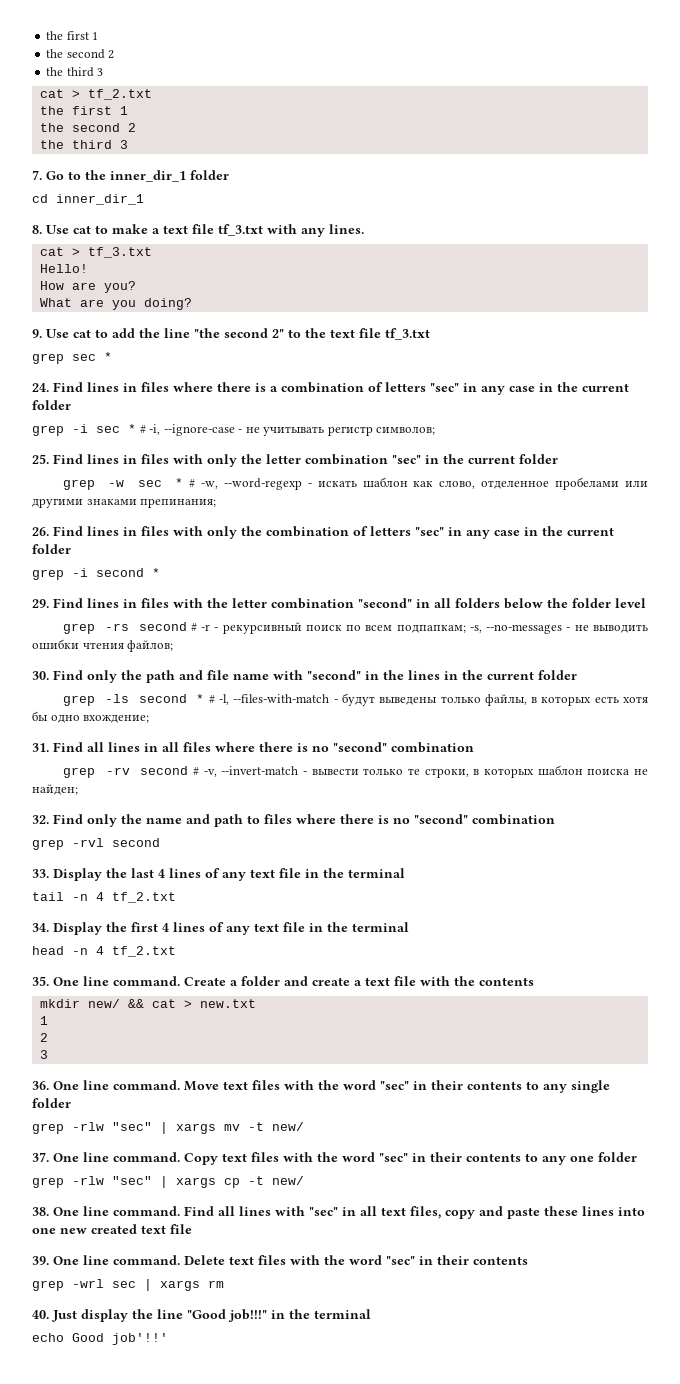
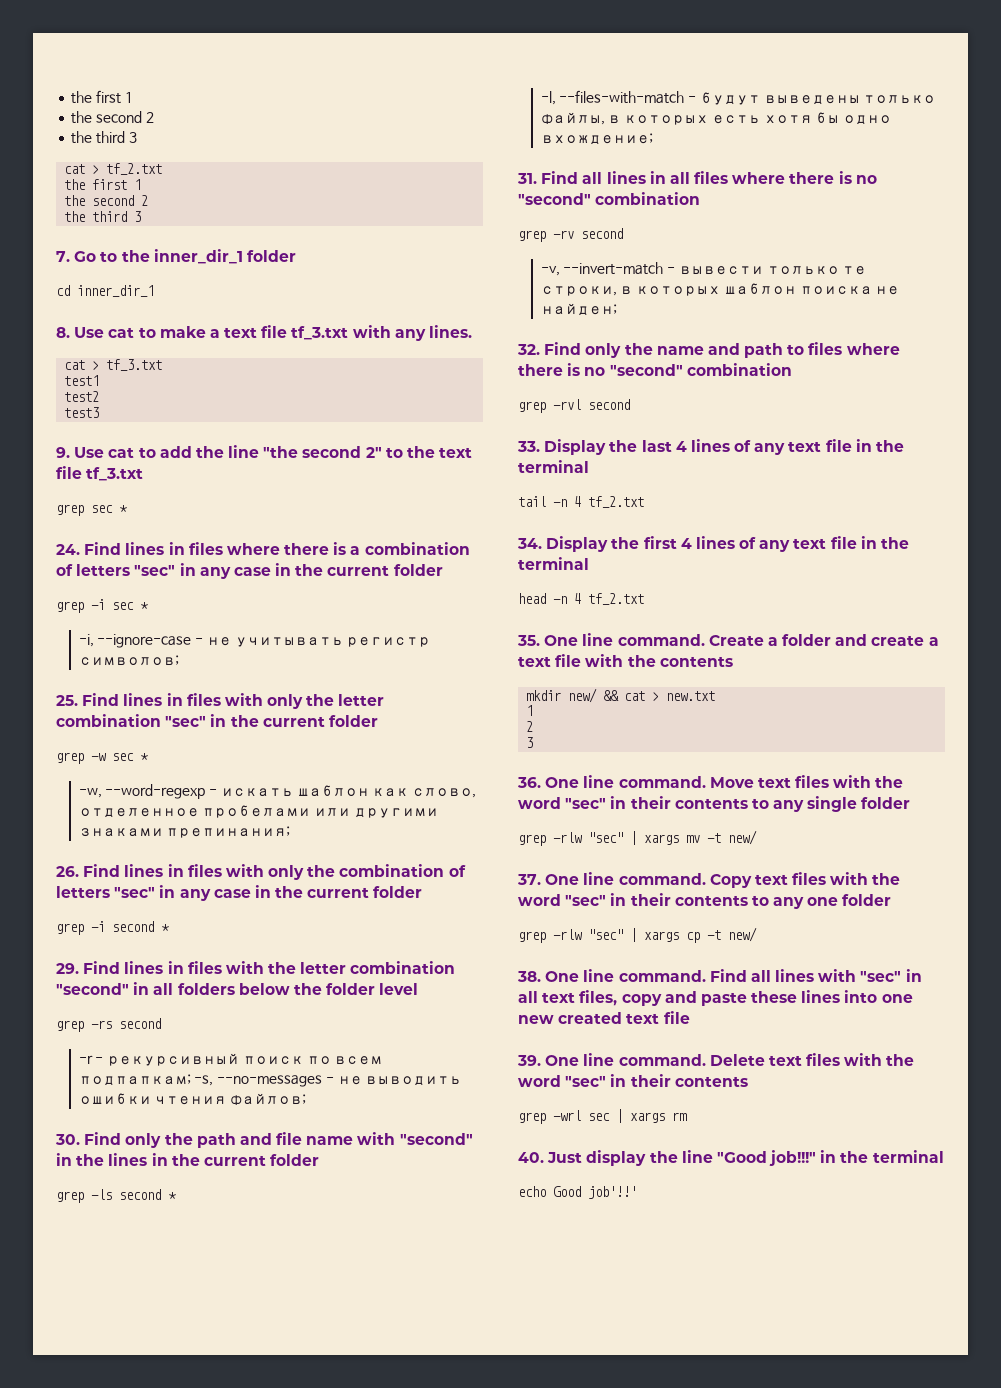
- Hello!
- How are you?
- What are you doing?
+ test1
+ test2
+ test3
- grep -i sec * # -i, --ignore-case - не учитывать регистр символов;
+ grep -i sec *
+ -i, --ignore-case - не учитывать регистр символов;
- grep -w sec * # -w, --word-regexp - искать шаблон как слово, отделенное пробелами или другими знаками препинания;
+ grep -w sec *
+ -w, --word-regexp - искать шаблон как слово, отделенное пробелами или другими знаками препинания;
- grep -rs second # -r - рекурсивный поиск по всем подпапкам; -s, --no-messages - не выводить ошибки чтения файлов;
+ grep -rs second
+ -r - рекурсивный поиск по всем подпапкам; -s, --no-messages - не выводить ошибки чтения файлов;
- grep -ls second * # -l, --files-with-match - будут выведены только файлы, в которых есть хотя бы одно вхождение;
+ grep -ls second *
+ -l, --files-with-match - будут выведены только файлы, в которых есть хотя бы одно вхождение;
- grep -rv second # -v, --invert-match - вывести только те строки, в которых шаблон поиска не найден;
+ grep -rv second
+ -v, --invert-match - вывести только те строки, в которых шаблон поиска не найден;

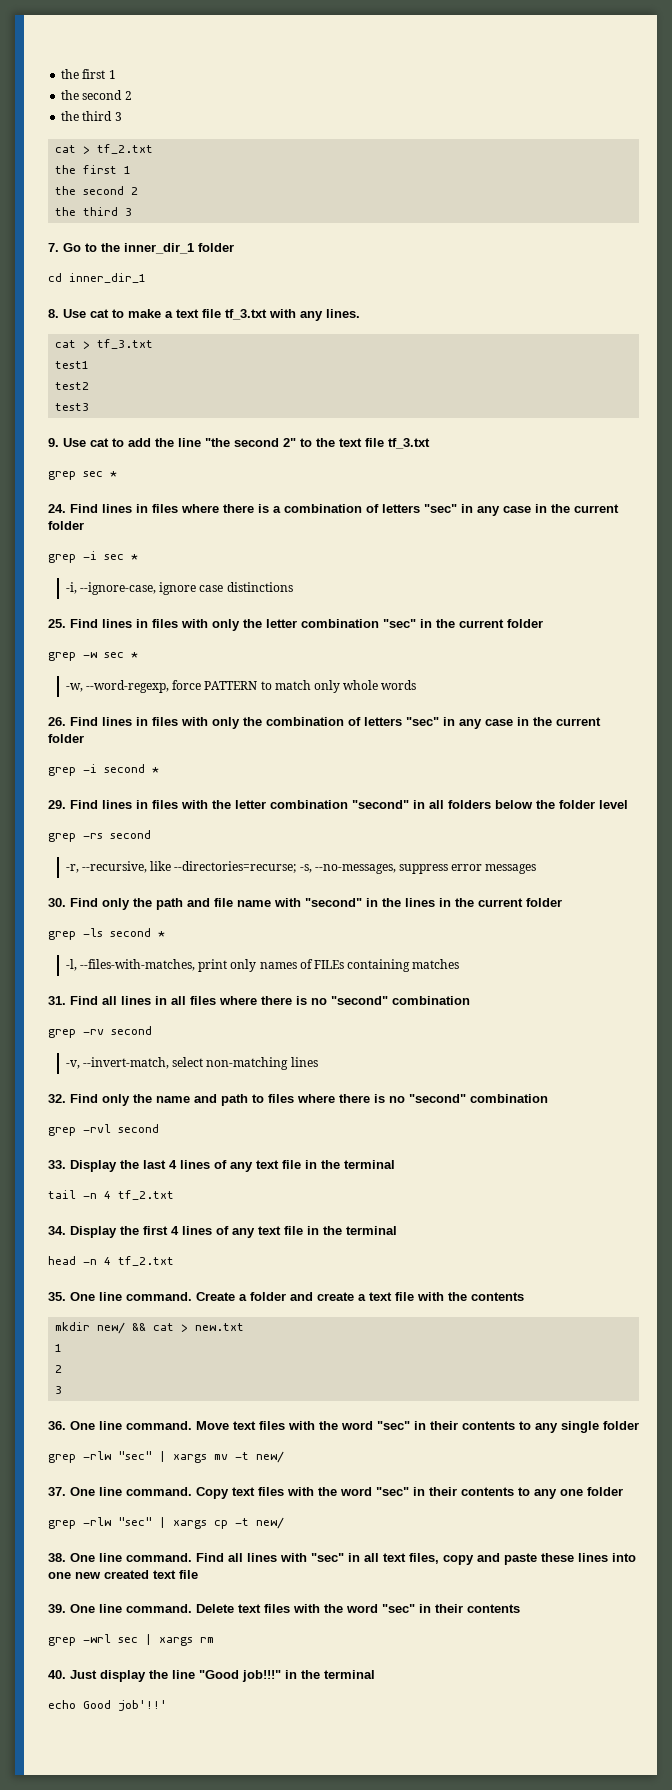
- -i, --ignore-case - не учитывать регистр символов;
+ -i, --ignore-case, ignore case distinctions
- -w, --word-regexp - искать шаблон как слово, отделенное пробелами или другими знаками препинания;
+ -w, --word-regexp, force PATTERN to match only whole words
- -r - рекурсивный поиск по всем подпапкам; -s, --no-messages - не выводить ошибки чтения файлов;
+ -r, --recursive, like --directories=recurse; -s, --no-messages, suppress error messages
- -l, --files-with-match - будут выведены только файлы, в которых есть хотя бы одно вхождение;
+ -l, --files-with-matches, print only names of FILEs containing matches
- -v, --invert-match - вывести только те строки, в которых шаблон поиска не найден;
+ -v, --invert-match, select non-matching lines

